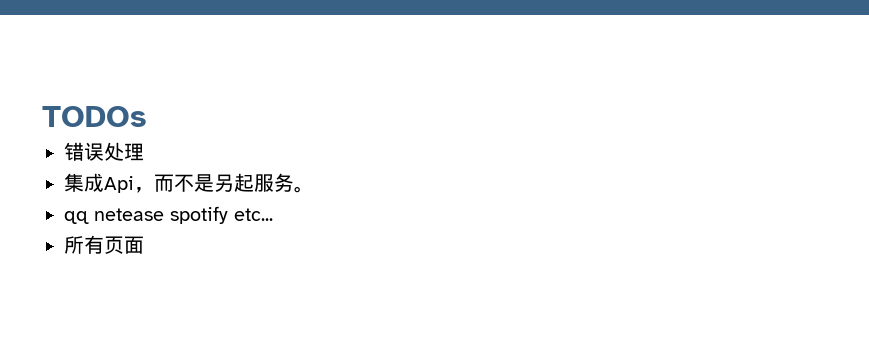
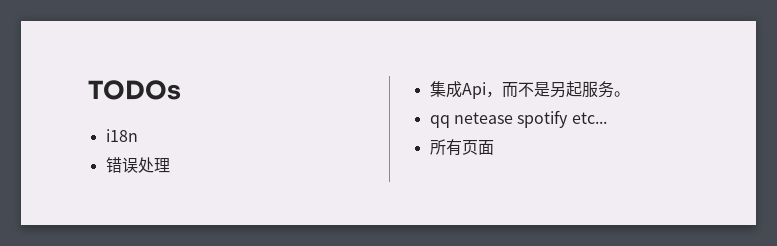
+ i18n

